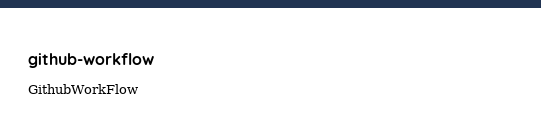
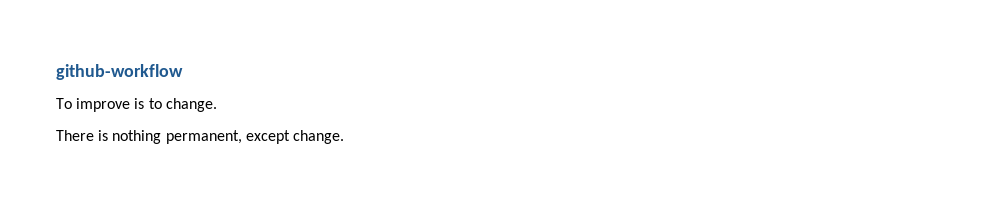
- GithubWorkFlow
+ To improve is to change.
+ There is nothing permanent, except change.

